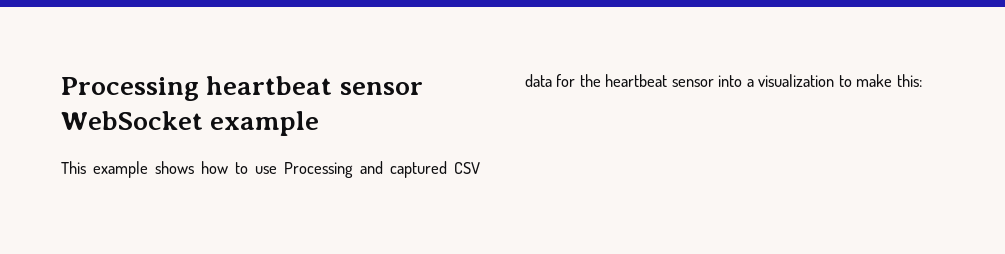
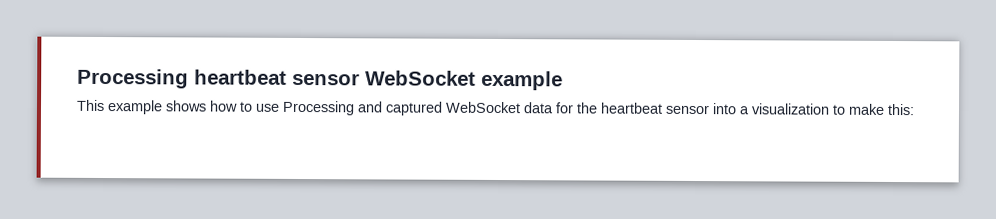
- This example shows how to use Processing and captured CSV data for the heartbeat sensor into a visualization to make this:
+ This example shows how to use Processing and captured WebSocket data for the heartbeat sensor into a visualization to make this:

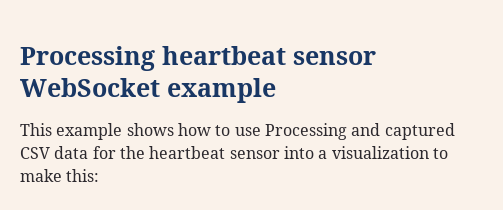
- This example shows how to use Processing and captured WebSocket data for the heartbeat sensor into a visualization to make this:
+ This example shows how to use Processing and captured CSV data for the heartbeat sensor into a visualization to make this:

